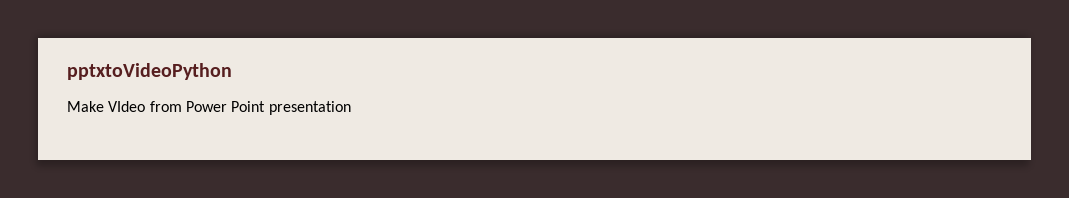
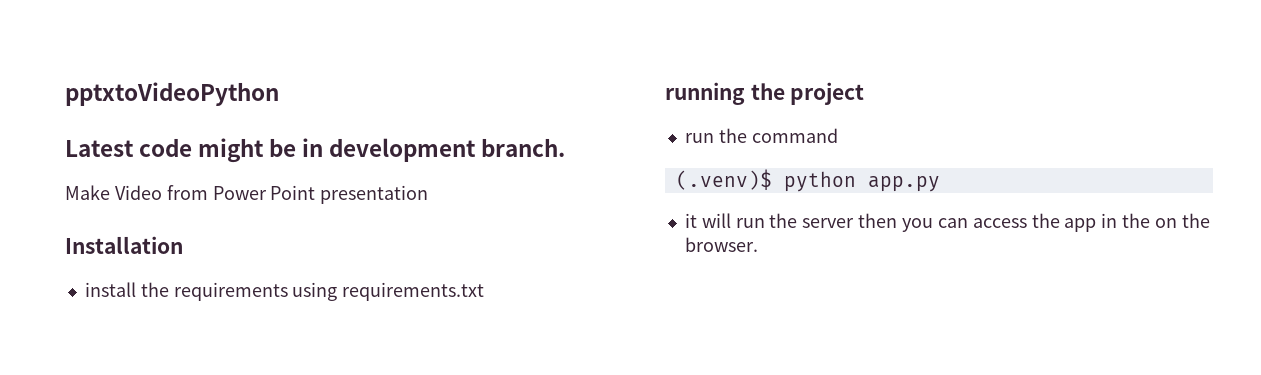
+ Latest code might be in development branch.
- Make VIdeo from Power Point presentation
+ Make Video from Power Point presentation
+ Installation
+ install the requirements using requirements.txt
+ running the project
+ run the command
+ (.venv)$ python app.py
+ it will run the server then you can access the app in the on the browser.

